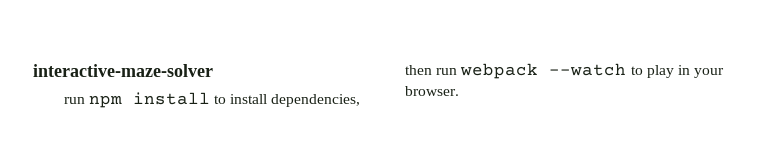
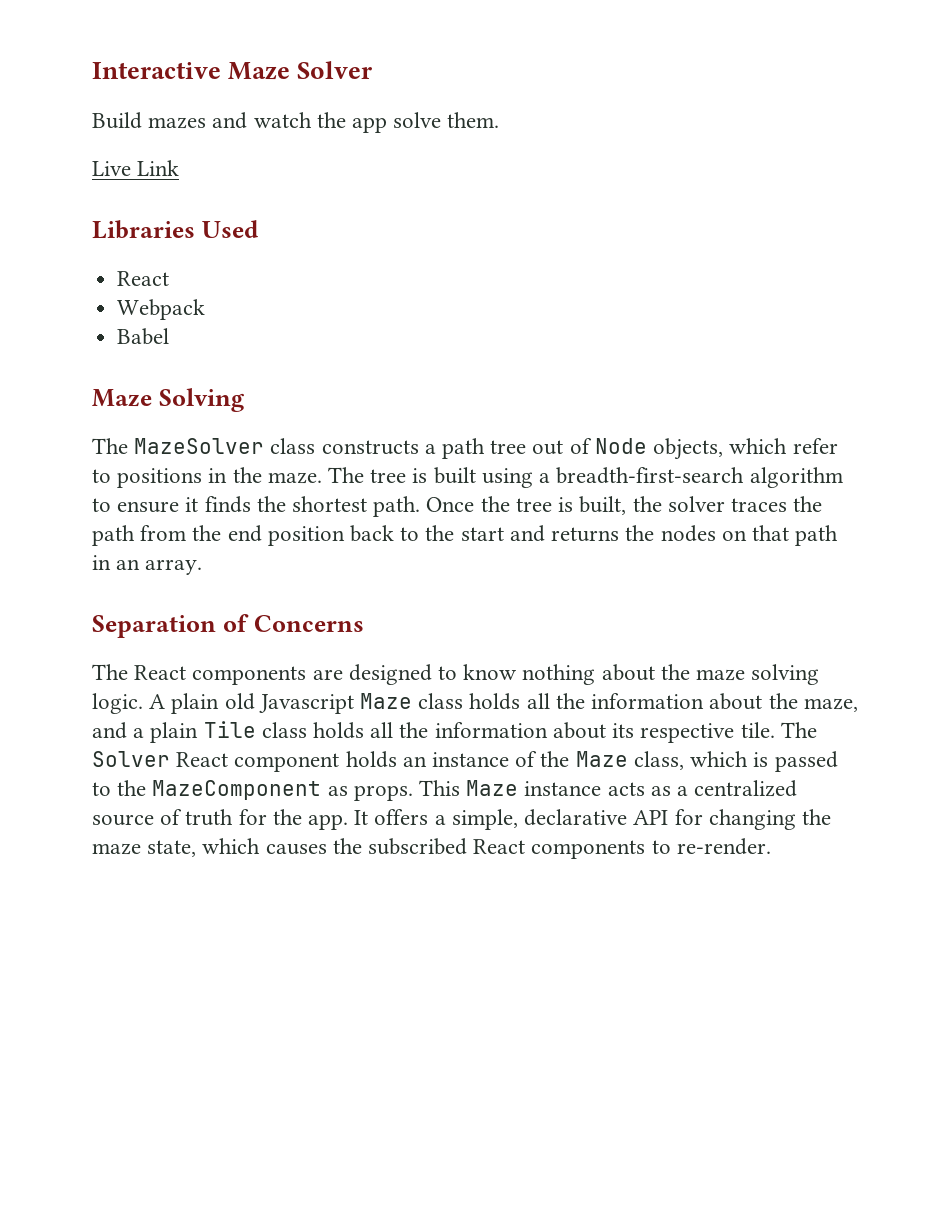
- interactive-maze-solver
- run npm install to install dependencies, then run webpack --watch to play in your browser.
+ Interactive Maze Solver
+ Build mazes and watch the app solve them.
+ Live Link
+ Libraries Used
+ React
+ Webpack
+ Babel
+ Maze Solving
+ The MazeSolver class constructs a path tree out of Node objects, which refer to positions in the maze. The tree is built using a breadth-first-search algorithm to ensure it finds the shortest path. Once the tree is built, the solver traces the path from the end position back to the start and returns the nodes on that path in an array.
+ Separation of Concerns
+ The React components are designed to know nothing about the maze solving logic. A plain old Javascript Maze class holds all the information about the maze, and a plain Tile class holds all the information about its respective tile. The Solver React component holds an instance of the Maze class, which is passed to the MazeComponent as props. This Maze instance acts as a centralized source of truth for the app. It offers a simple, declarative API for changing the maze state, which causes the subscribed React components to re-render.

